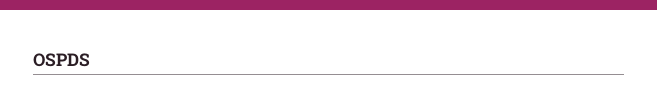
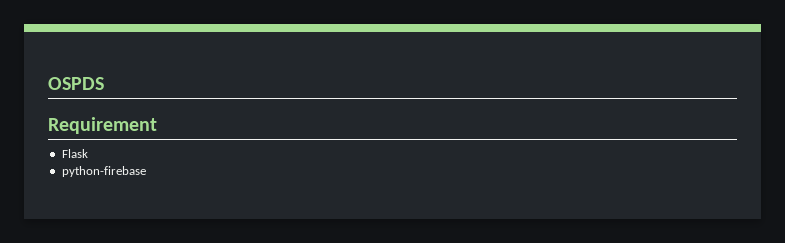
+ Requirement
+ Flask
+ python-firebase

